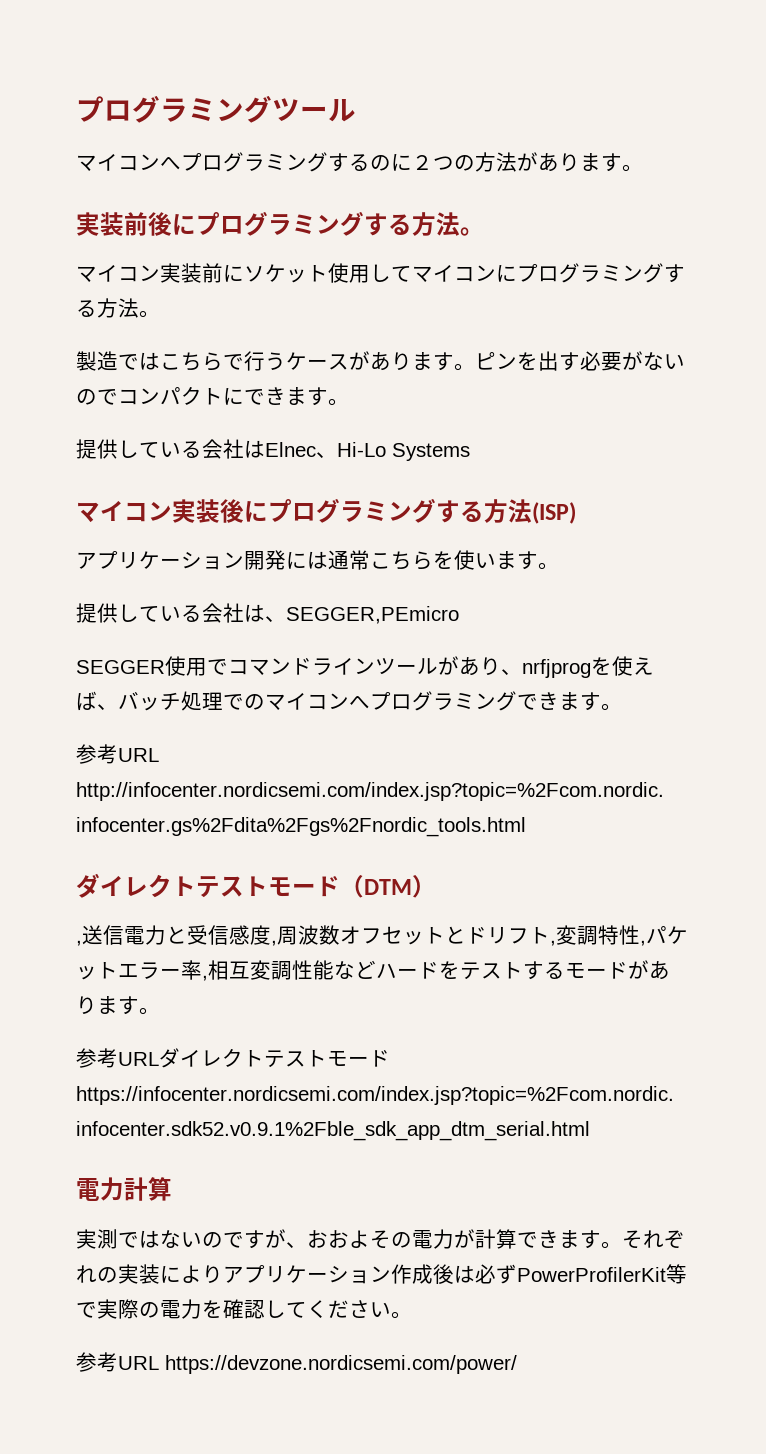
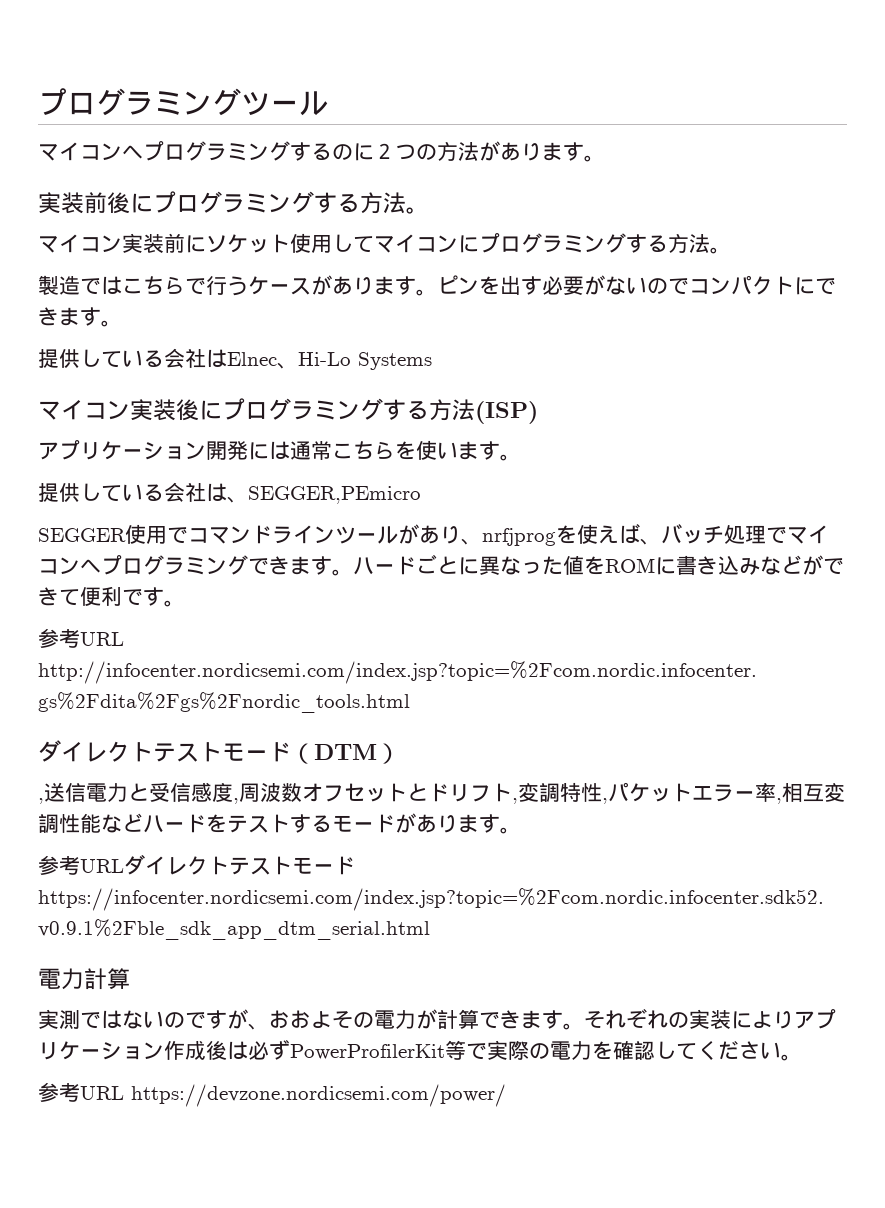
- SEGGER使用でコマンドラインツールがあり、nrfjprogを使えば、バッチ処理でのマイコンへプログラミングできます。
+ SEGGER使用でコマンドラインツールがあり、nrfjprogを使えば、バッチ処理でマイコンへプログラミングできます。ハードごとに異なった値をROMに書き込みなどができて便利です。

